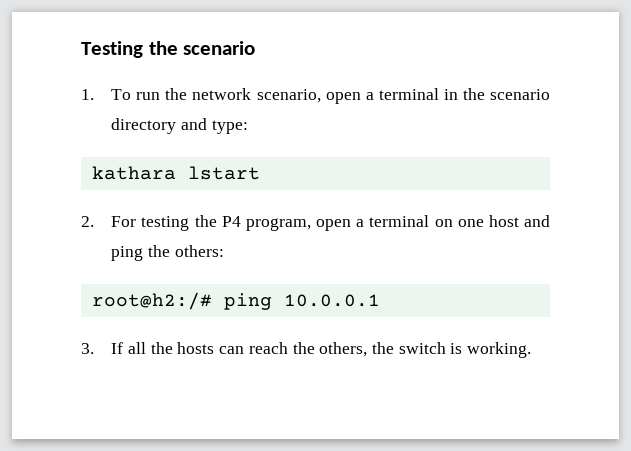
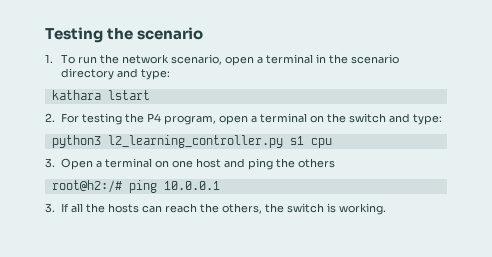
- 2. For testing the P4 program, open a terminal on one host and ping the others:
+ 2. For testing the P4 program, open a terminal on the switch and type:
+ python3 l2_learning_controller.py s1 cpu
+ 3. Open a terminal on one host and ping the others

